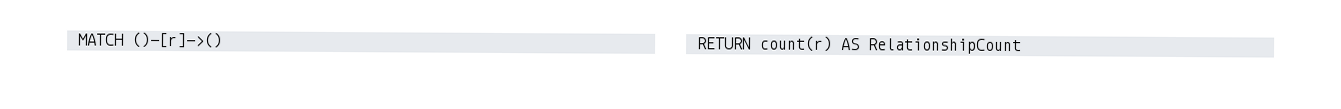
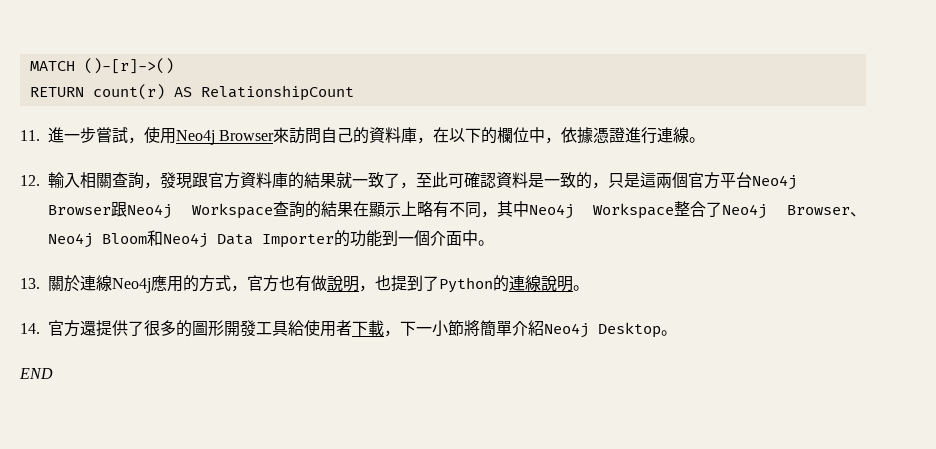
+ 11.進一步嘗試，使用Neo4j Browser來訪問自己的資料庫，在以下的欄位中，依據憑證進行連線。
+ 12.輸入相關查詢，發現跟官方資料庫的結果就一致了，至此可確認資料是一致的，只是這兩個官方平台Neo4j Browser跟Neo4j Workspace查詢的結果在顯示上略有不同，其中Neo4j Workspace整合了Neo4j Browser、Neo4j Bloom和Neo4j Data Importer的功能到一個介面中。
+ 13.關於連線Neo4j應用的方式，官方也有做說明，也提到了Python的連線說明。
+ 14.官方還提供了很多的圖形開發工具給使用者下載，下一小節將簡單介紹Neo4j Desktop。
+ END

